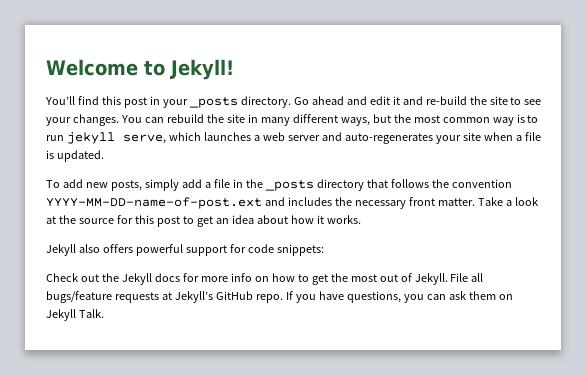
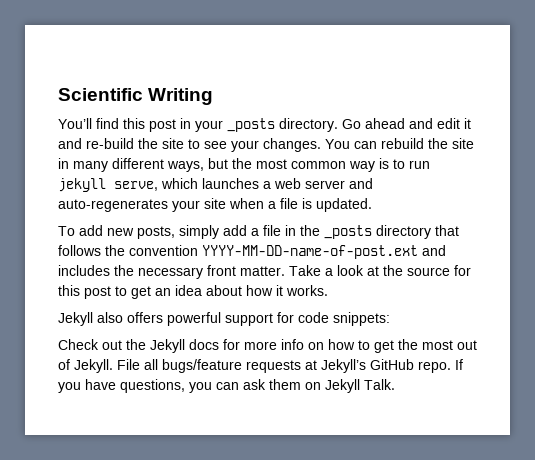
- Welcome to Jekyll!
+ Scientific Writing

